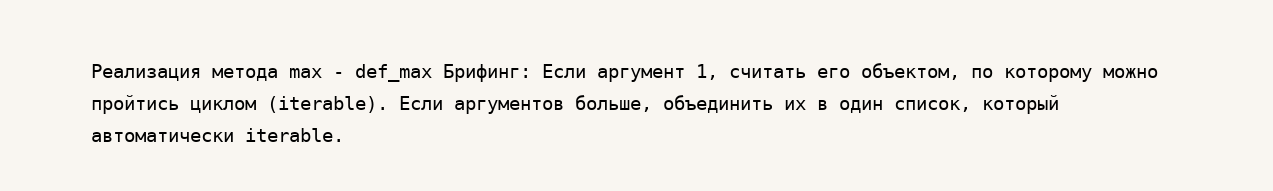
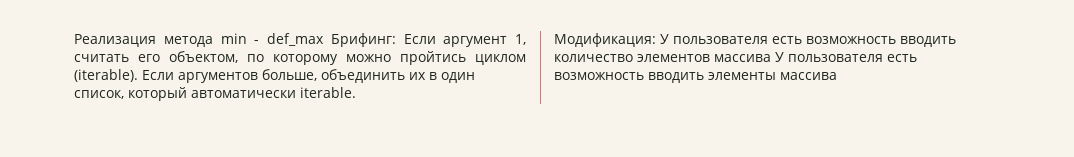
- Реализация метода max - def_max Брифинг: Если аргумент 1, считать его объектом, по которому можно пройтись циклом (iterable).
+ Реализация метода min - def_max Брифинг: Если аргумент 1, считать его объектом, по которому можно пройтись циклом (iterable).
+ Модификация: У пользователя есть возможность вводить количество элементов массива У пользователя есть возможность вводить элементы массива

